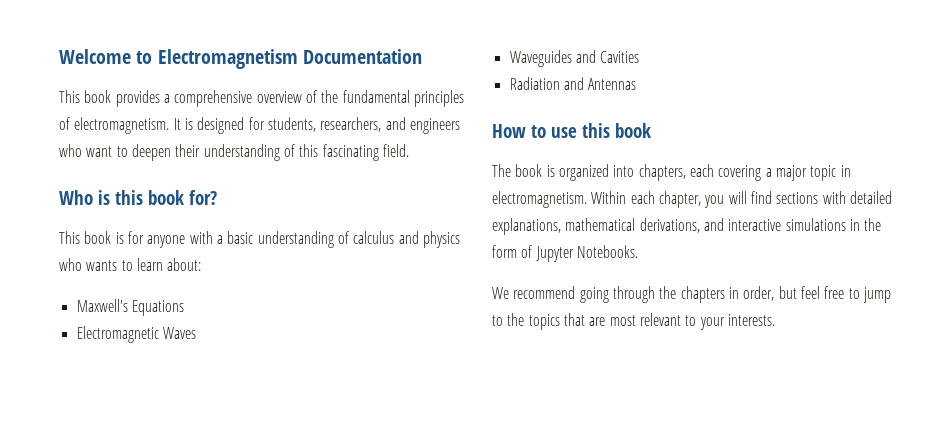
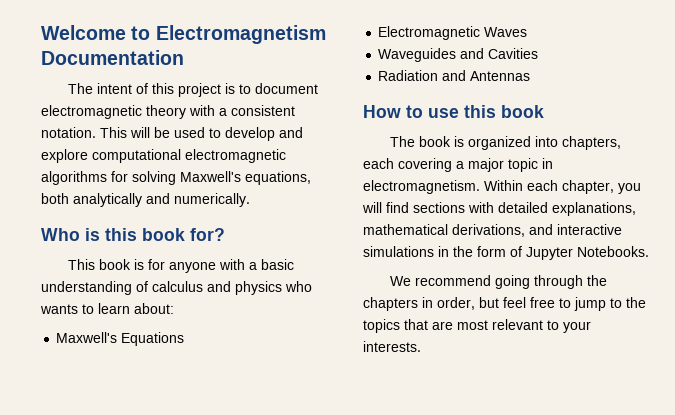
- This book provides a comprehensive overview of the fundamental principles of electromagnetism. It is designed for students, researchers, and engineers who want to deepen their understanding of this fascinating field.
+ The intent of this project is to document electromagnetic theory with a consistent notation. This will be used to develop and explore computational electromagnetic algorithms for solving Maxwell's equations, both analytically and numerically.

